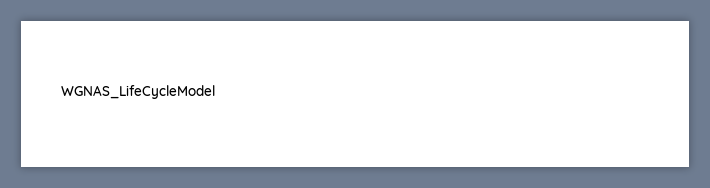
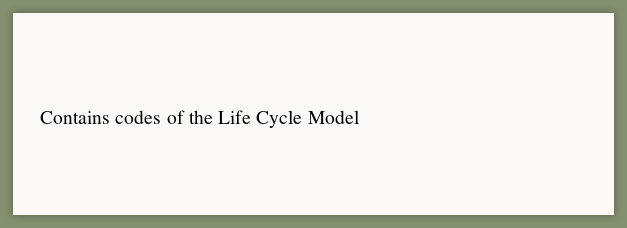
- WGNAS_LifeCycleModel
+ Contains codes of the Life Cycle Model

